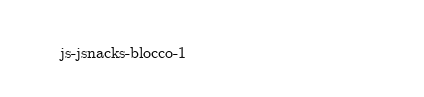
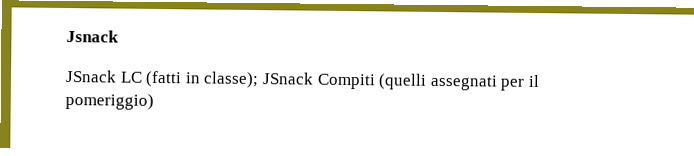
- js-jsnacks-blocco-1
+ Jsnack
+ JSnack LC (fatti in classe); JSnack Compiti (quelli assegnati per il pomeriggio)

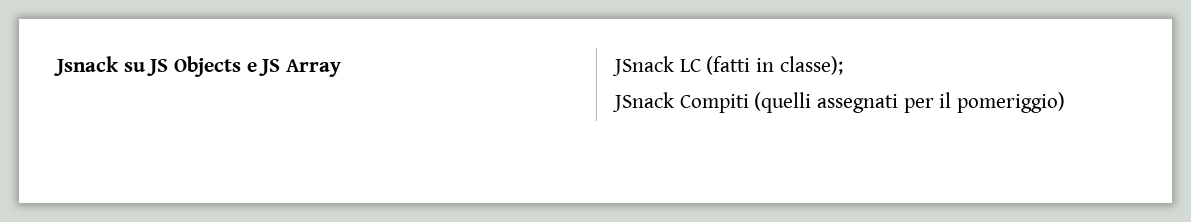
- Jsnack
+ Jsnack su JS Objects e JS Array
- JSnack LC (fatti in classe); JSnack Compiti (quelli assegnati per il pomeriggio)
+ JSnack LC (fatti in classe);
+ JSnack Compiti (quelli assegnati per il pomeriggio)

